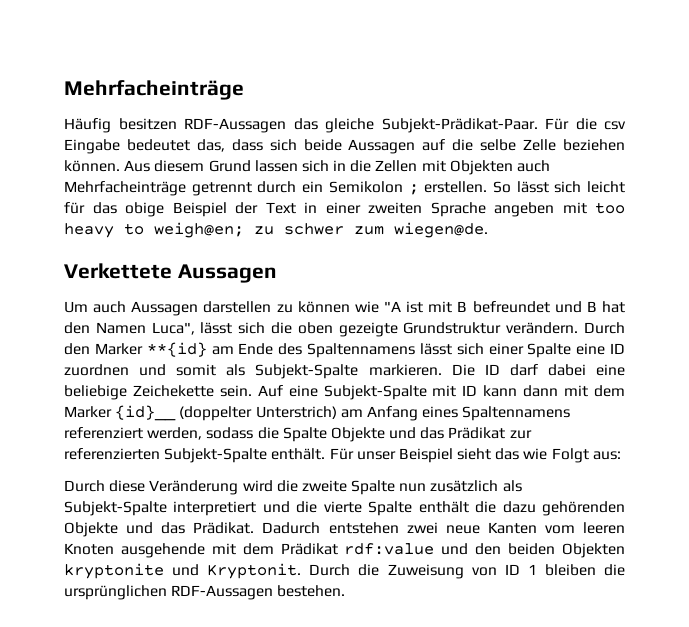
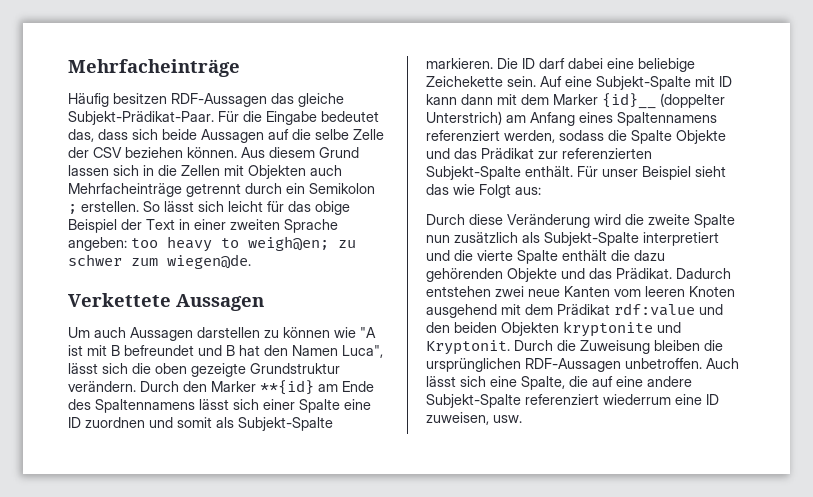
- Für die csv Eingabe bedeutet das, dass sich beide Aussagen auf die selbe Zelle beziehen können.
+ Für die Eingabe bedeutet das, dass sich beide Aussagen auf die selbe Zelle der CSV beziehen können.
- So lässt sich leicht für das obige Beispiel der Text in einer zweiten Sprache angeben mit too heavy to weigh@en; zu schwer zum wiegen@de.
+ So lässt sich leicht für das obige Beispiel der Text in einer zweiten Sprache angeben: too heavy to weigh@en; zu schwer zum wiegen@de.
- Dadurch entstehen zwei neue Kanten vom leeren Knoten ausgehende mit dem Prädikat rdf:value und den beiden Objekten kryptonite und Kryptonit.
+ Dadurch entstehen zwei neue Kanten vom leeren Knoten ausgehend mit dem Prädikat rdf:value und den beiden Objekten kryptonite und Kryptonit.
- Durch die Zuweisung von ID 1 bleiben die ursprünglichen RDF-Aussagen bestehen.
+ Durch die Zuweisung bleiben die ursprünglichen RDF-Aussagen unbetroffen. Auch lässt sich eine Spalte, die auf eine andere Subjekt-Spalte referenziert wiederrum eine ID zuweisen, usw.

